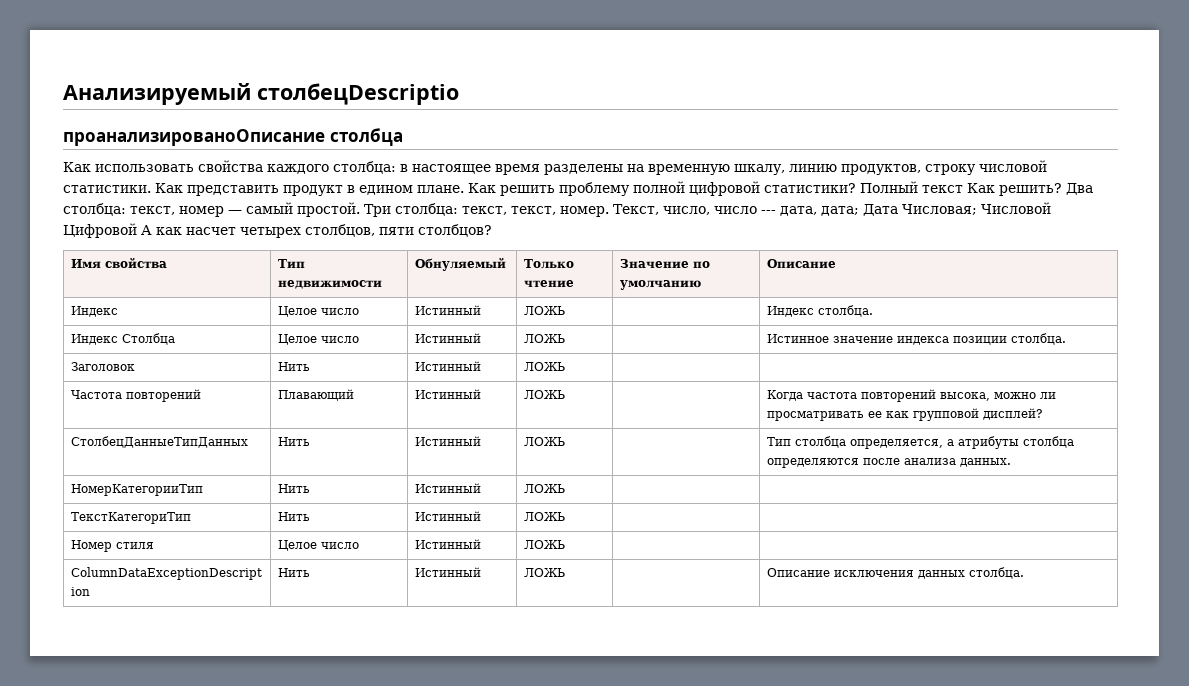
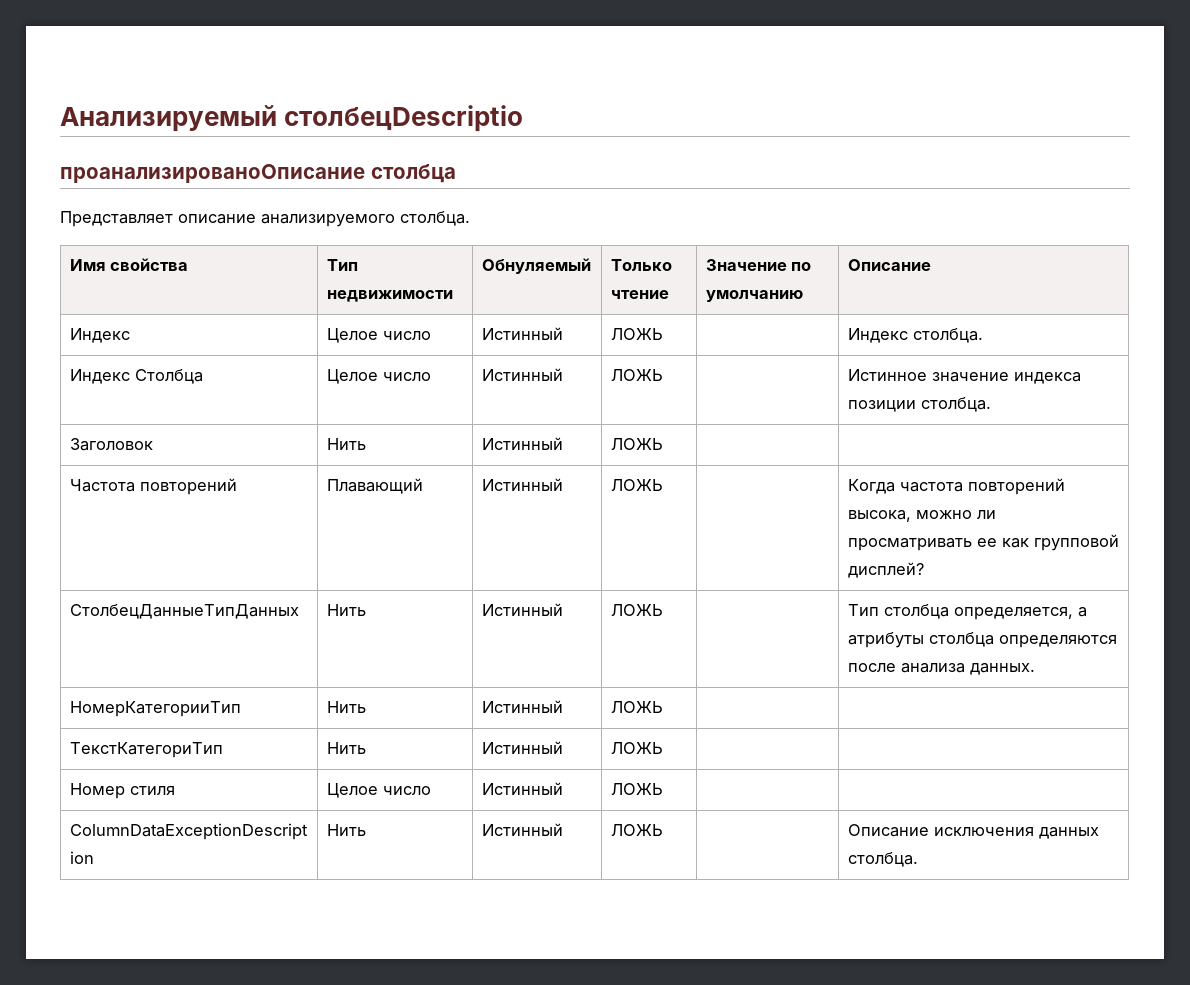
- Как использовать свойства каждого столбца: в настоящее время разделены на временную шкалу, линию продуктов, строку числовой статистики. Как представить продукт в едином плане. Как решить проблему полной цифровой статистики? Полный текст Как решить? Два столбца: текст, номер — самый простой. Три столбца: текст, текст, номер. Текст, число, число --- дата, дата; Дата Числовая; Числовой Цифровой А как насчет четырех столбцов, пяти столбцов?
+ Представляет описание анализируемого столбца.

